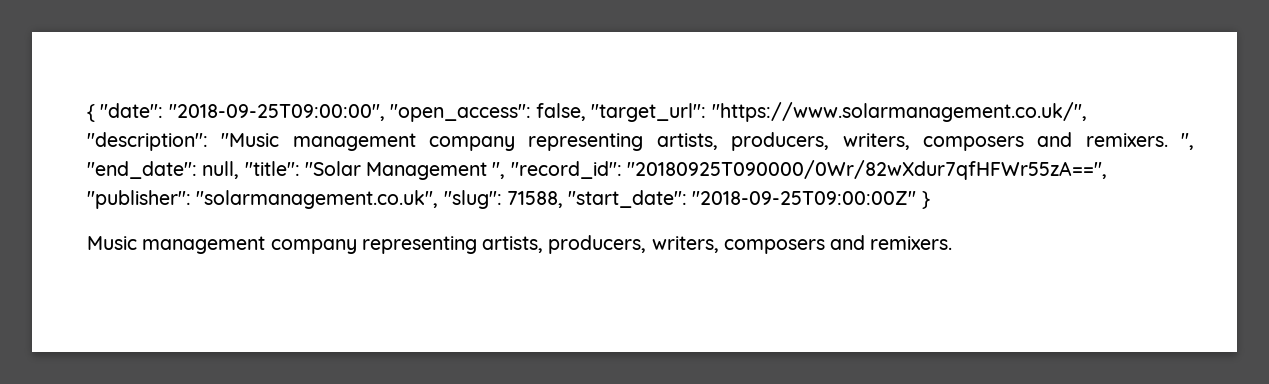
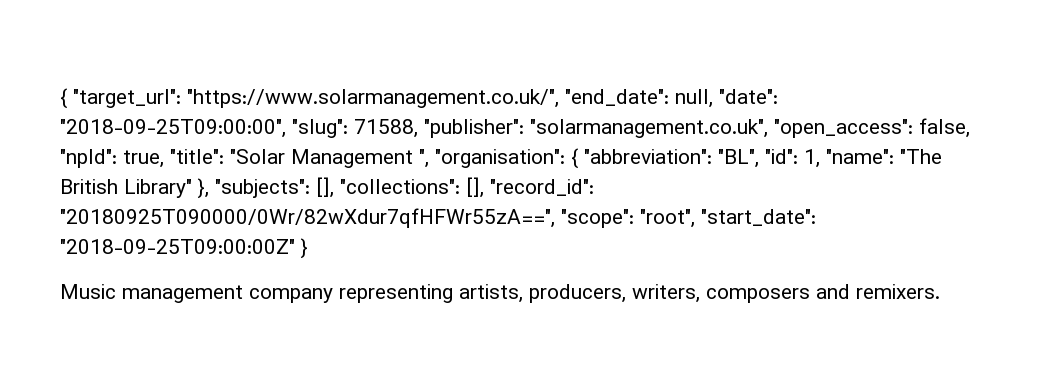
- { "date": "2018-09-25T09:00:00", "open_access": false, "target_url": "https://www.solarmanagement.co.uk/", "description": "Music management company representing artists, producers, writers, composers and remixers. ", "end_date": null, "title": "Solar Management ", "record_id": "20180925T090000/0Wr/82wXdur7qfHFWr55zA==", "publisher": "solarmanagement.co.uk", "slug": 71588, "start_date": "2018-09-25T09:00:00Z" }
+ { "target_url": "https://www.solarmanagement.co.uk/", "end_date": null, "date": "2018-09-25T09:00:00", "slug": 71588, "publisher": "solarmanagement.co.uk", "open_access": false, "npld": true, "title": "Solar Management ", "organisation": { "abbreviation": "BL", "id": 1, "name": "The British Library" }, "subjects": [], "collections": [], "record_id": "20180925T090000/0Wr/82wXdur7qfHFWr55zA==", "scope": "root", "start_date": "2018-09-25T09:00:00Z" }

